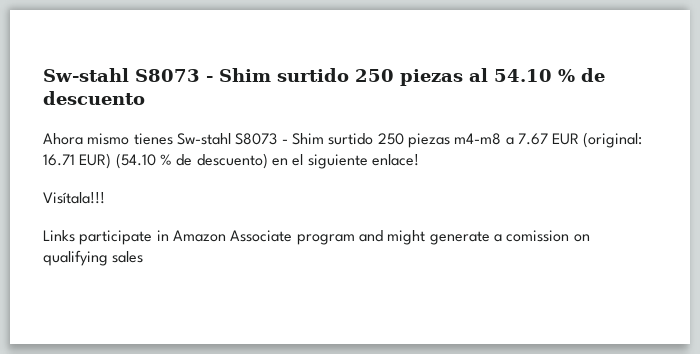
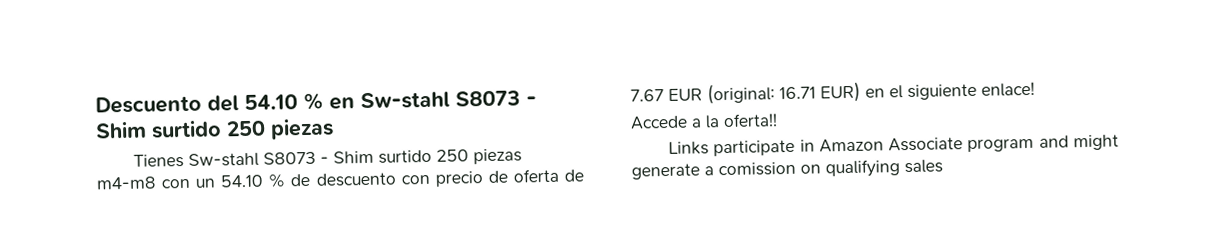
- Sw-stahl S8073 - Shim surtido 250 piezas al 54.10 % de descuento
- Ahora mismo tienes Sw-stahl S8073 - Shim surtido 250 piezas m4-m8 a 7.67 EUR (original: 16.71 EUR) (54.10 % de descuento) en el siguiente enlace!
+ Descuento del 54.10 % en Sw-stahl S8073 - Shim surtido 250 piezas
+ Tienes Sw-stahl S8073 - Shim surtido 250 piezas m4-m8 con un 54.10 % de descuento con precio de oferta de 7.67 EUR (original: 16.71 EUR) en el siguiente enlace!
- Visítala!!!
+ Accede a la oferta!!

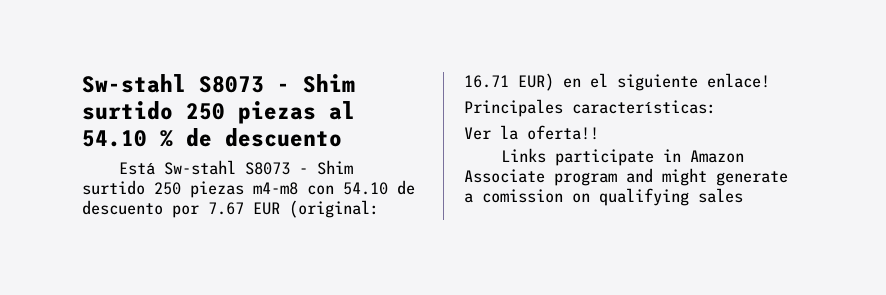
- Descuento del 54.10 % en Sw-stahl S8073 - Shim surtido 250 piezas
- Tienes Sw-stahl S8073 - Shim surtido 250 piezas m4-m8 con un 54.10 % de descuento con precio de oferta de 7.67 EUR (original: 16.71 EUR) en el siguiente enlace!
+ Sw-stahl S8073 - Shim surtido 250 piezas al 54.10 % de descuento
+ Está Sw-stahl S8073 - Shim surtido 250 piezas m4-m8 con 54.10 de descuento por 7.67 EUR (original: 16.71 EUR) en el siguiente enlace!
- Accede a la oferta!!
+ Principales características:
+ Ver la oferta!!

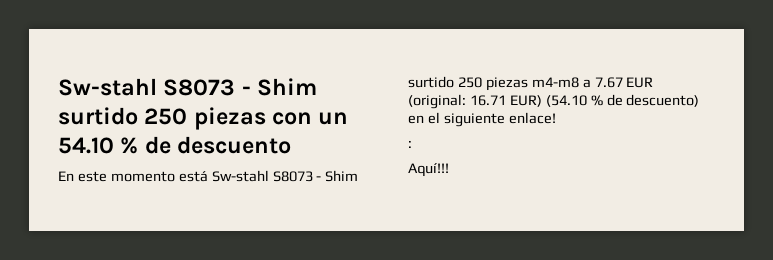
- Sw-stahl S8073 - Shim surtido 250 piezas al 54.10 % de descuento
+ Sw-stahl S8073 - Shim surtido 250 piezas con un 54.10 % de descuento
- Está Sw-stahl S8073 - Shim surtido 250 piezas m4-m8 con 54.10 de descuento por 7.67 EUR (original: 16.71 EUR) en el siguiente enlace!
+ En este momento está Sw-stahl S8073 - Shim surtido 250 piezas m4-m8 a 7.67 EUR (original: 16.71 EUR) (54.10 % de descuento) en el siguiente enlace!
- Principales características:
- Ver la oferta!!
- Links participate in Amazon Associate program and might generate a comission on qualifying sales
+ :
+ Aquí!!!

